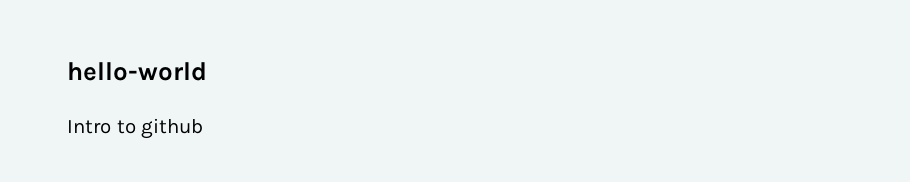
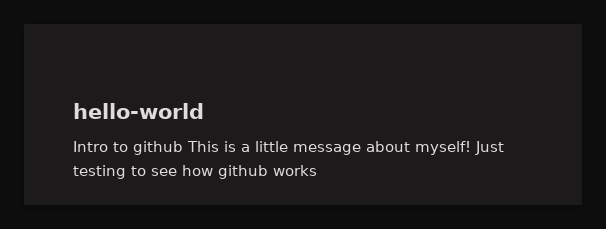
- Intro to github
+ Intro to github This is a little message about myself! Just testing to see how github works

